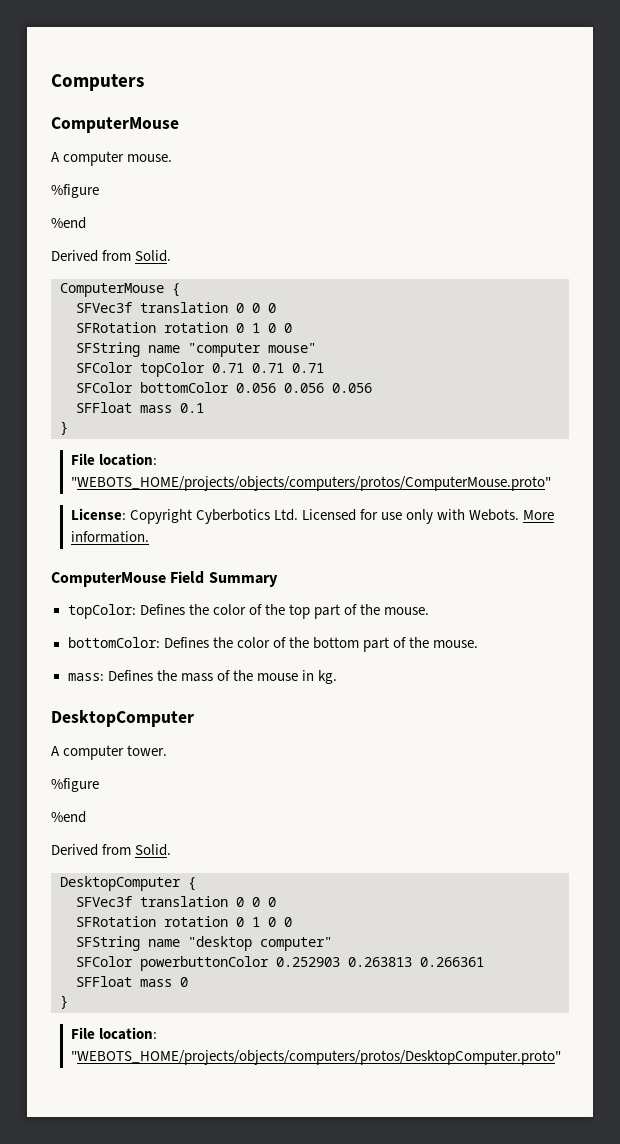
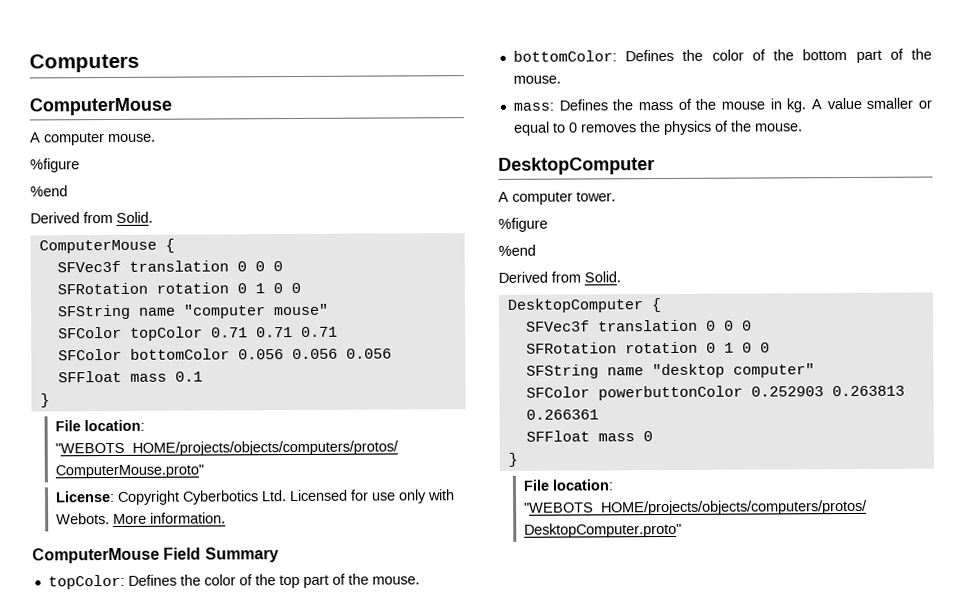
+ A value smaller or equal to 0 removes the physics of the mouse.

